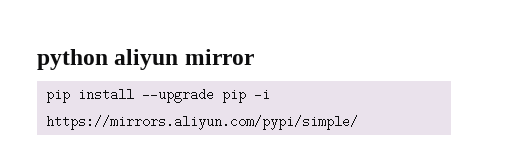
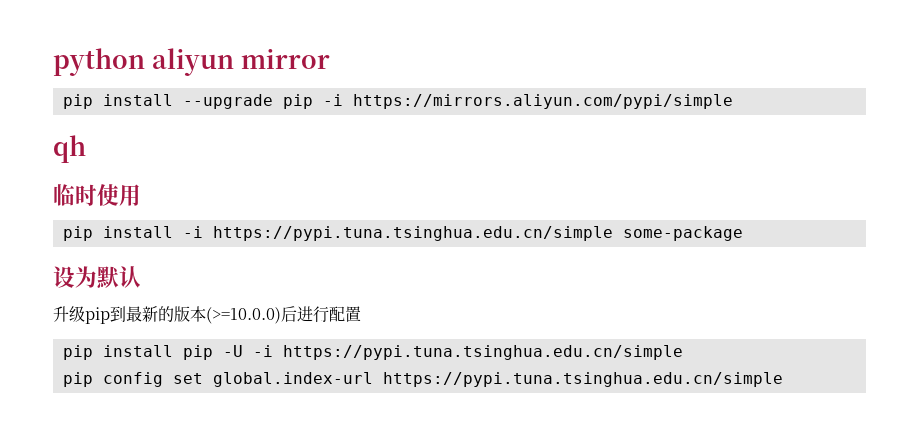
- pip install --upgrade pip -i https://mirrors.aliyun.com/pypi/simple/
+ pip install --upgrade pip -i https://mirrors.aliyun.com/pypi/simple
+ qh
+ 临时使用
+ pip install -i https://pypi.tuna.tsinghua.edu.cn/simple some-package
+ 设为默认
+ 升级pip到最新的版本(>=10.0.0)后进行配置
+ pip install pip -U -i https://pypi.tuna.tsinghua.edu.cn/simple
+ pip config set global.index-url https://pypi.tuna.tsinghua.edu.cn/simple

